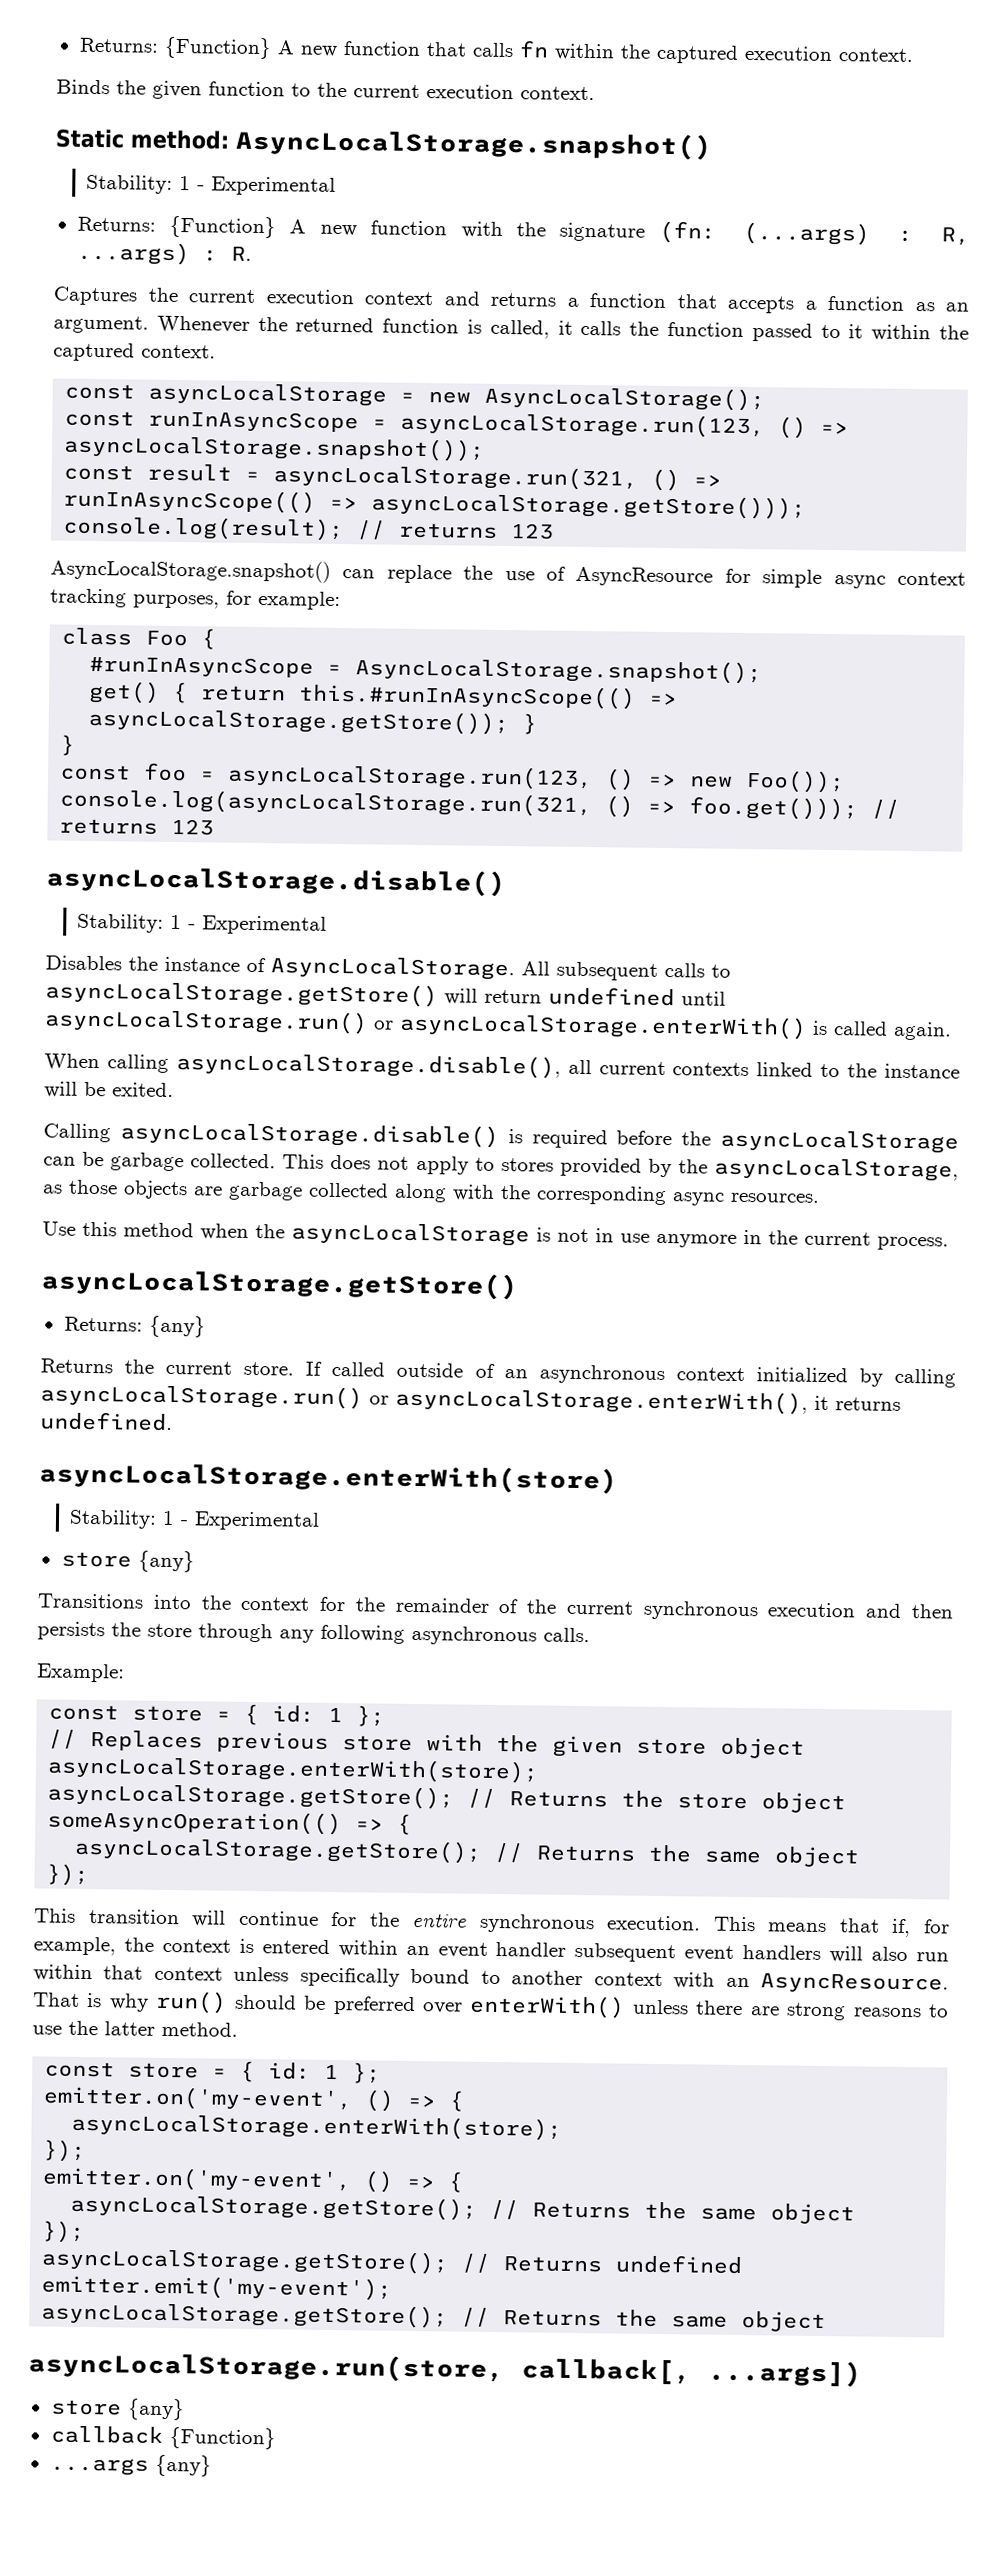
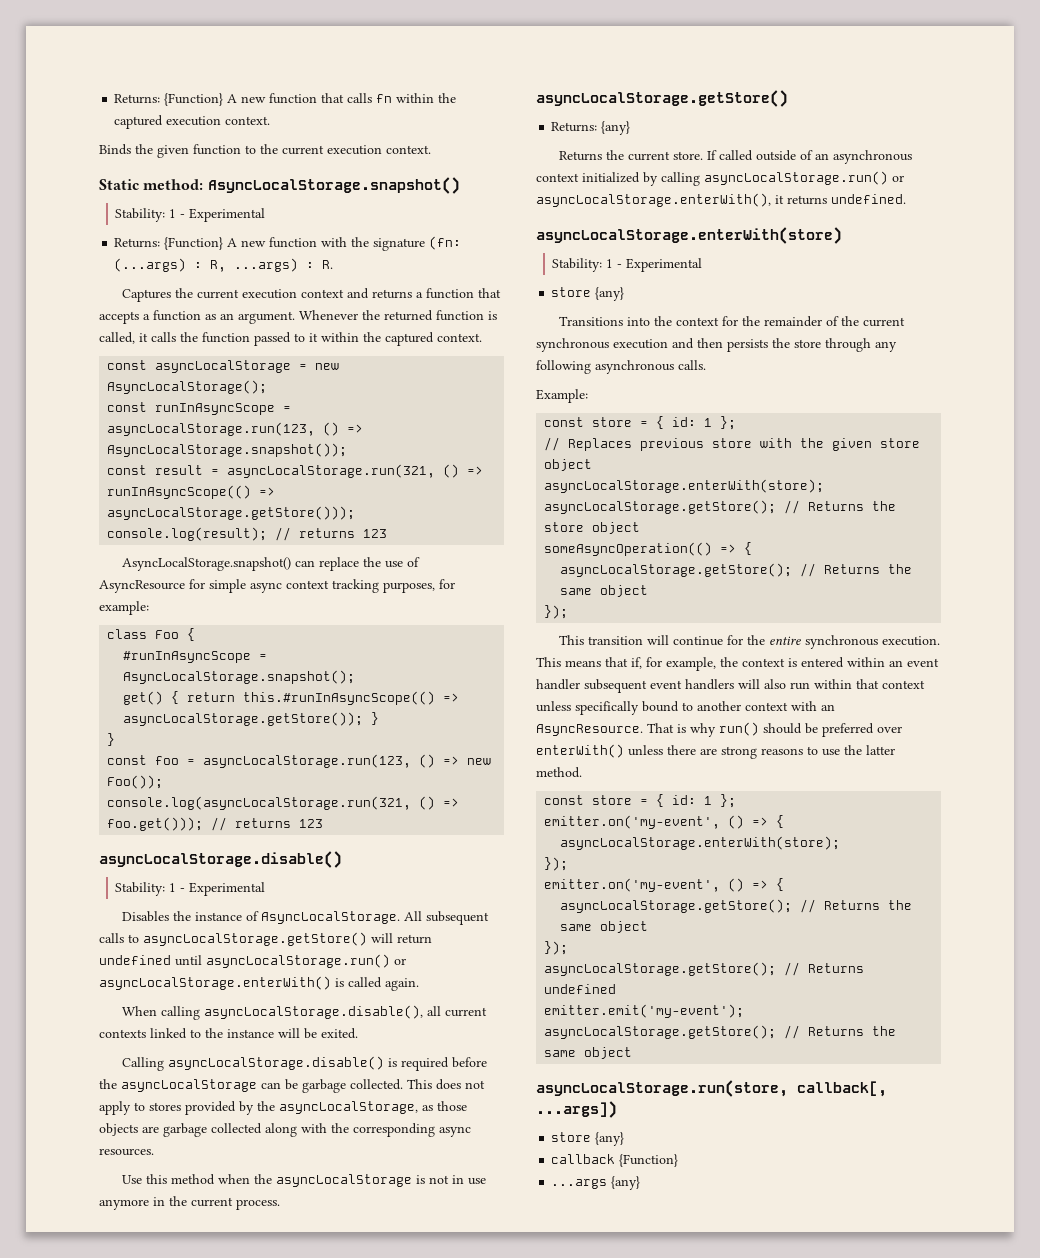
- const runInAsyncScope = asyncLocalStorage.run(123, () => asyncLocalStorage.snapshot());
+ const runInAsyncScope = asyncLocalStorage.run(123, () => AsyncLocalStorage.snapshot());

